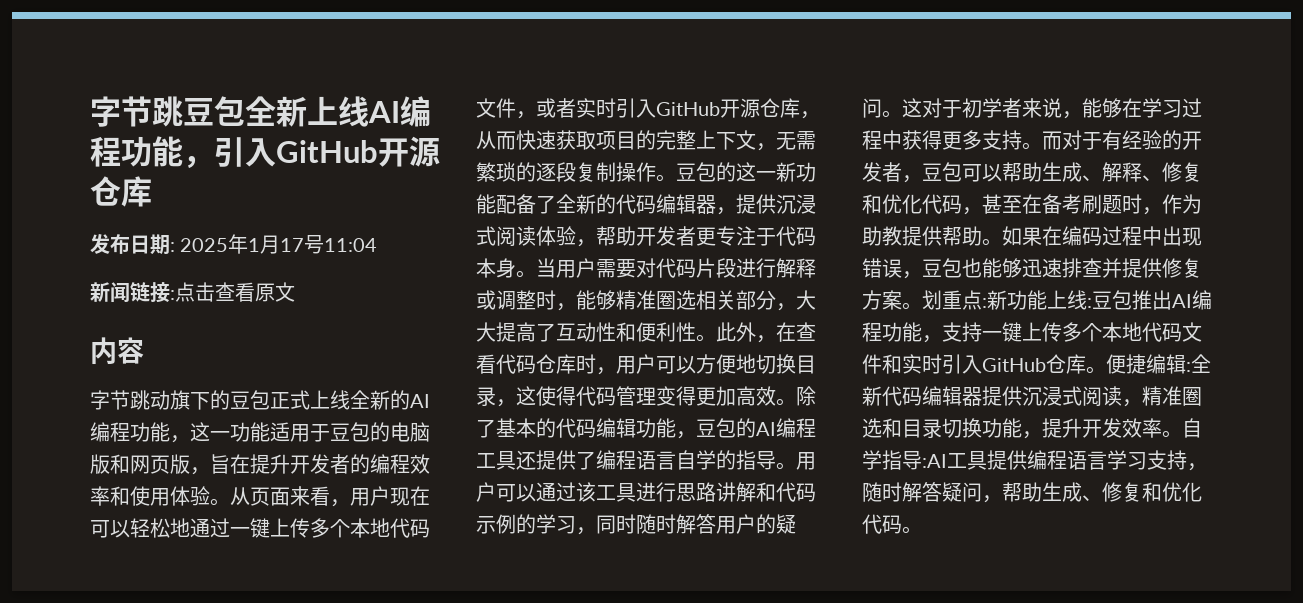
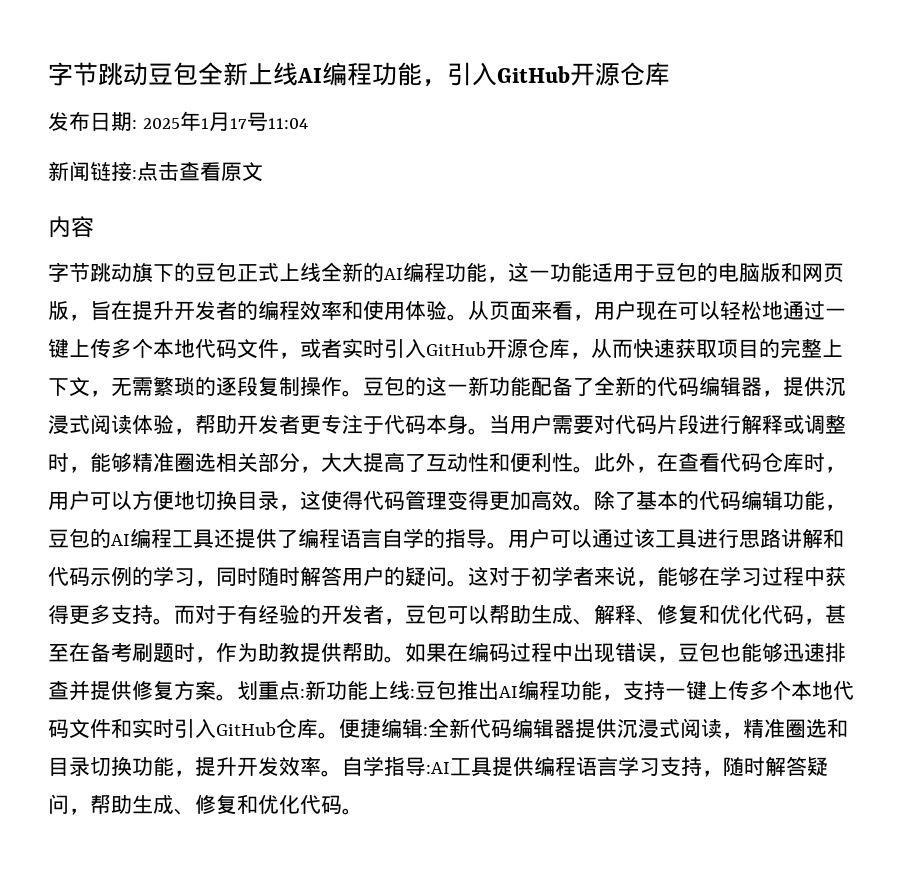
- 字节跳豆包全新上线AI编程功能，引入GitHub开源仓库
+ 字节跳动豆包全新上线AI编程功能，引入GitHub开源仓库

